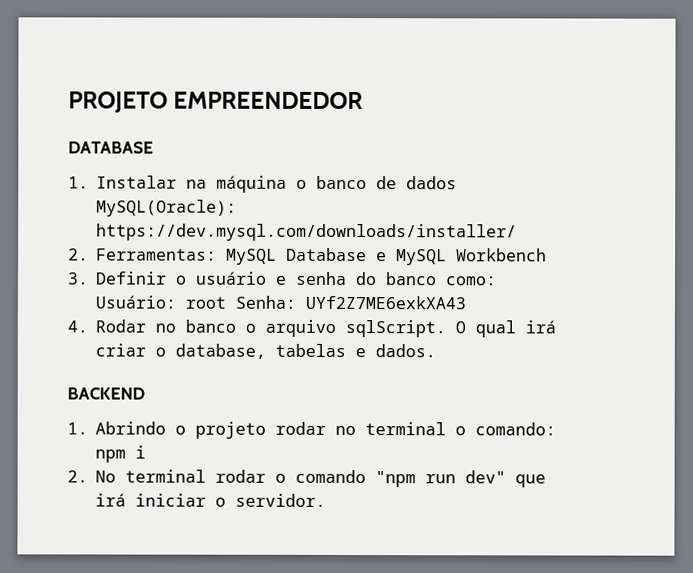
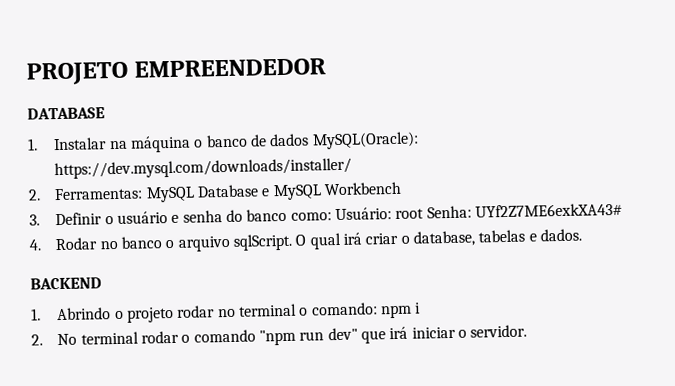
- 3. Definir o usuário e senha do banco como: Usuário: root Senha: UYf2Z7ME6exkXA43
+ 3. Definir o usuário e senha do banco como: Usuário: root Senha: UYf2Z7ME6exkXA43#

